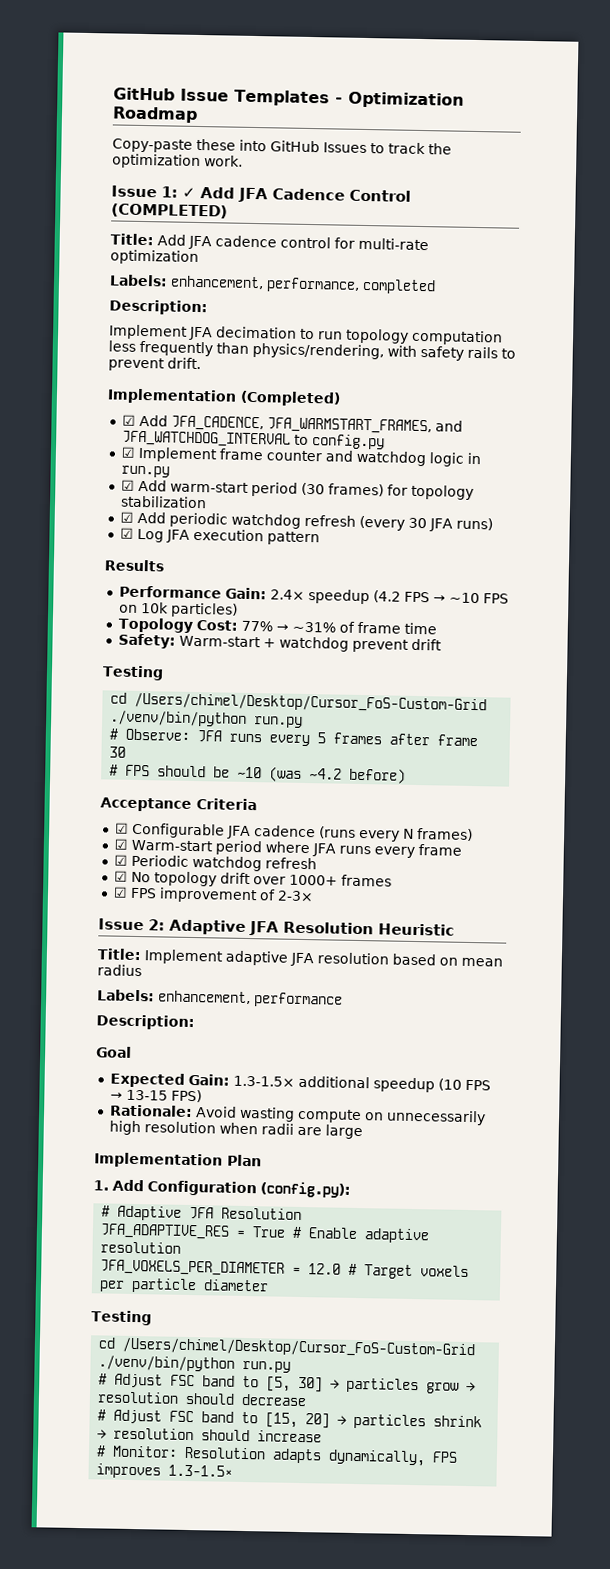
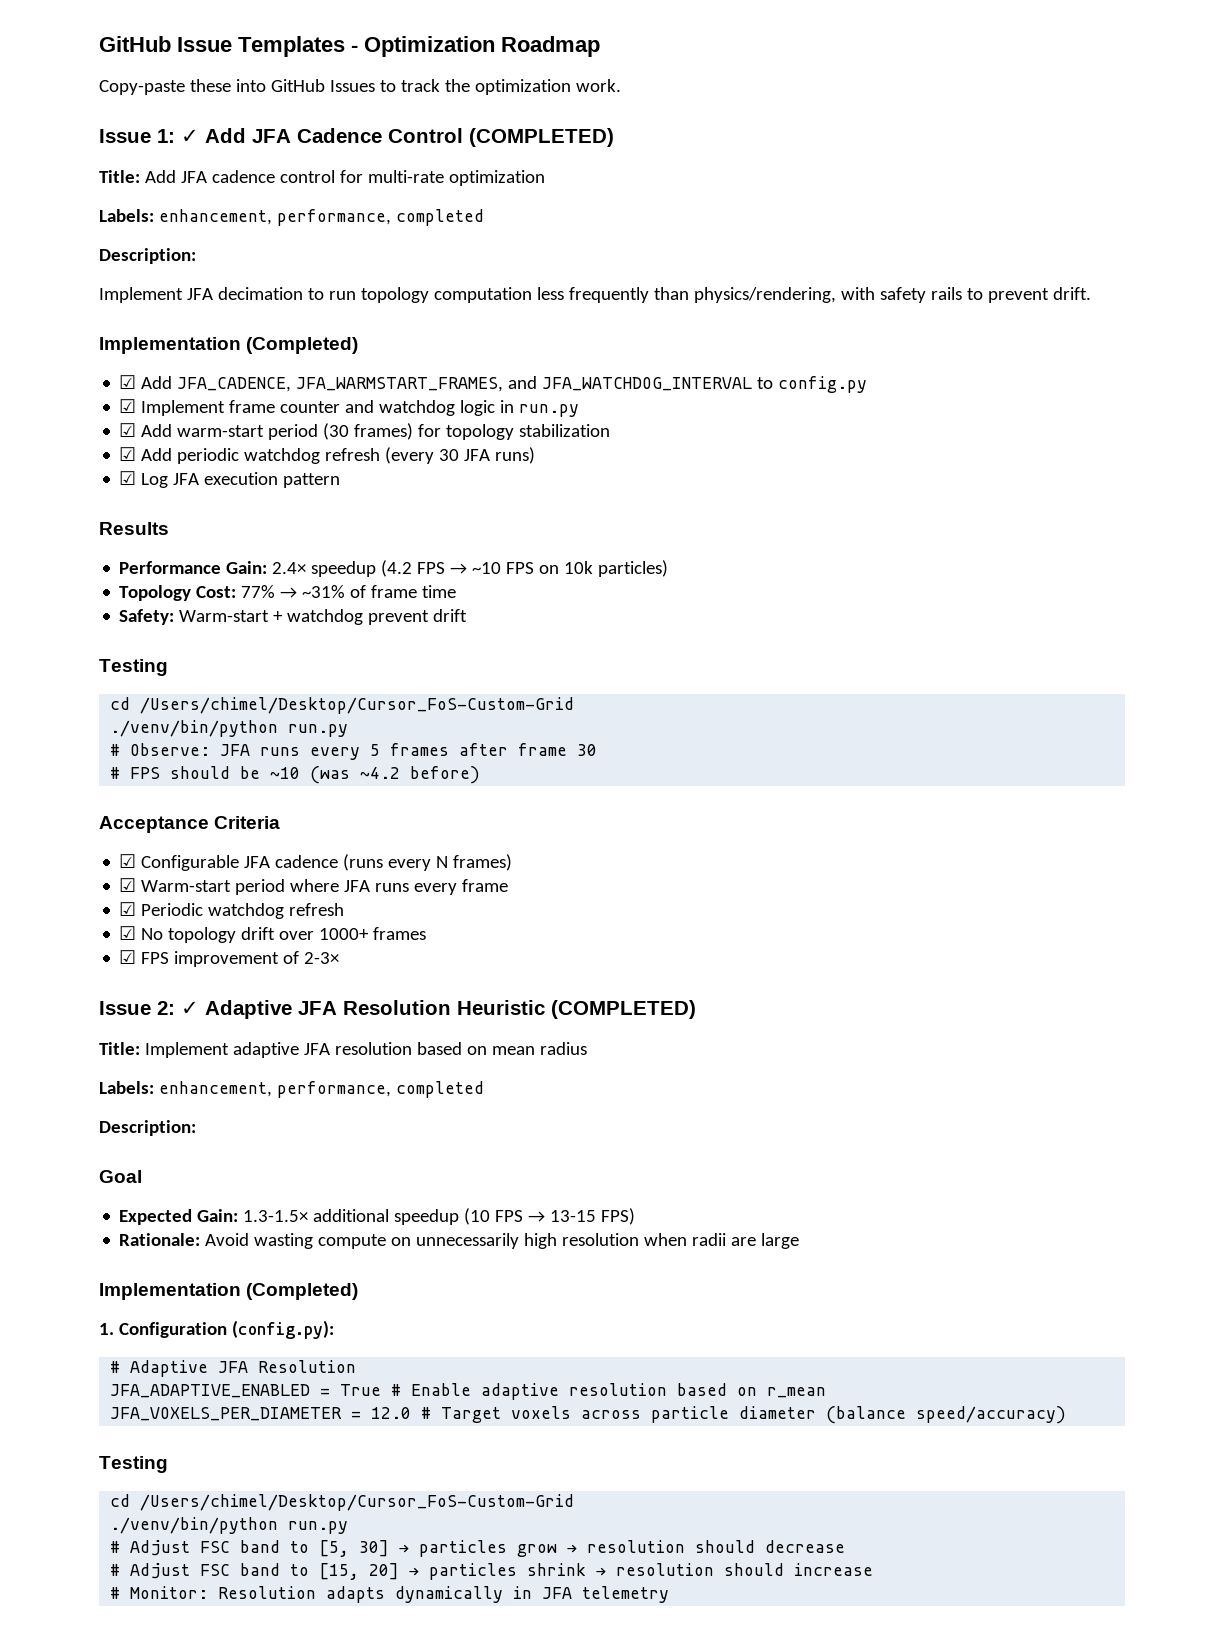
- Issue 2: Adaptive JFA Resolution Heuristic
+ Issue 2: ✓ Adaptive JFA Resolution Heuristic (COMPLETED)
  Title: Implement adaptive JFA resolution based on mean radius
- Labels: enhancement, performance
+ Labels: enhancement, performance, completed
  Rationale: Avoid wasting compute on unnecessarily high resolution when radii are large
- Implementation Plan
+ Implementation (Completed)
- 1. Add Configuration (config.py):
+ 1. Configuration (config.py):
- JFA_ADAPTIVE_RES = True # Enable adaptive resolution
+ JFA_ADAPTIVE_ENABLED = True # Enable adaptive resolution based on r_mean
- JFA_VOXELS_PER_DIAMETER = 12.0 # Target voxels per particle diameter
+ JFA_VOXELS_PER_DIAMETER = 12.0 # Target voxels across particle diameter (balance speed/accuracy)
- # Monitor: Resolution adapts dynamically, FPS improves 1.3-1.5×
+ # Monitor: Resolution adapts dynamically in JFA telemetry

